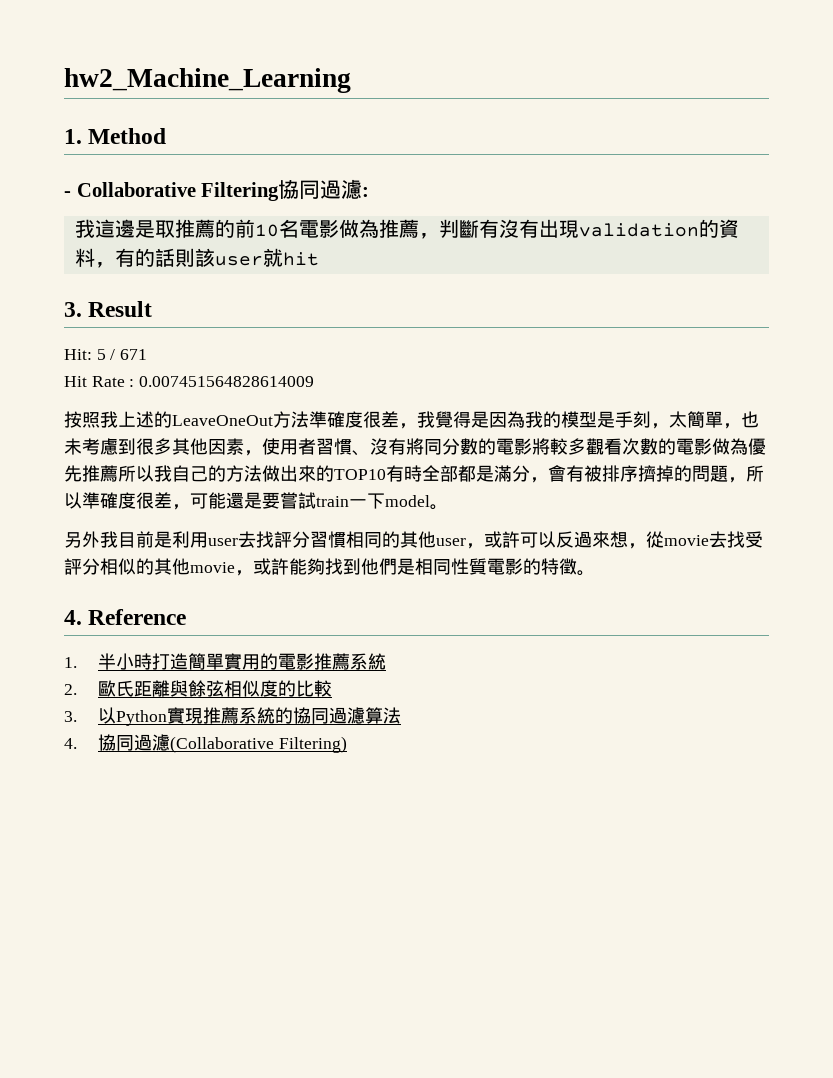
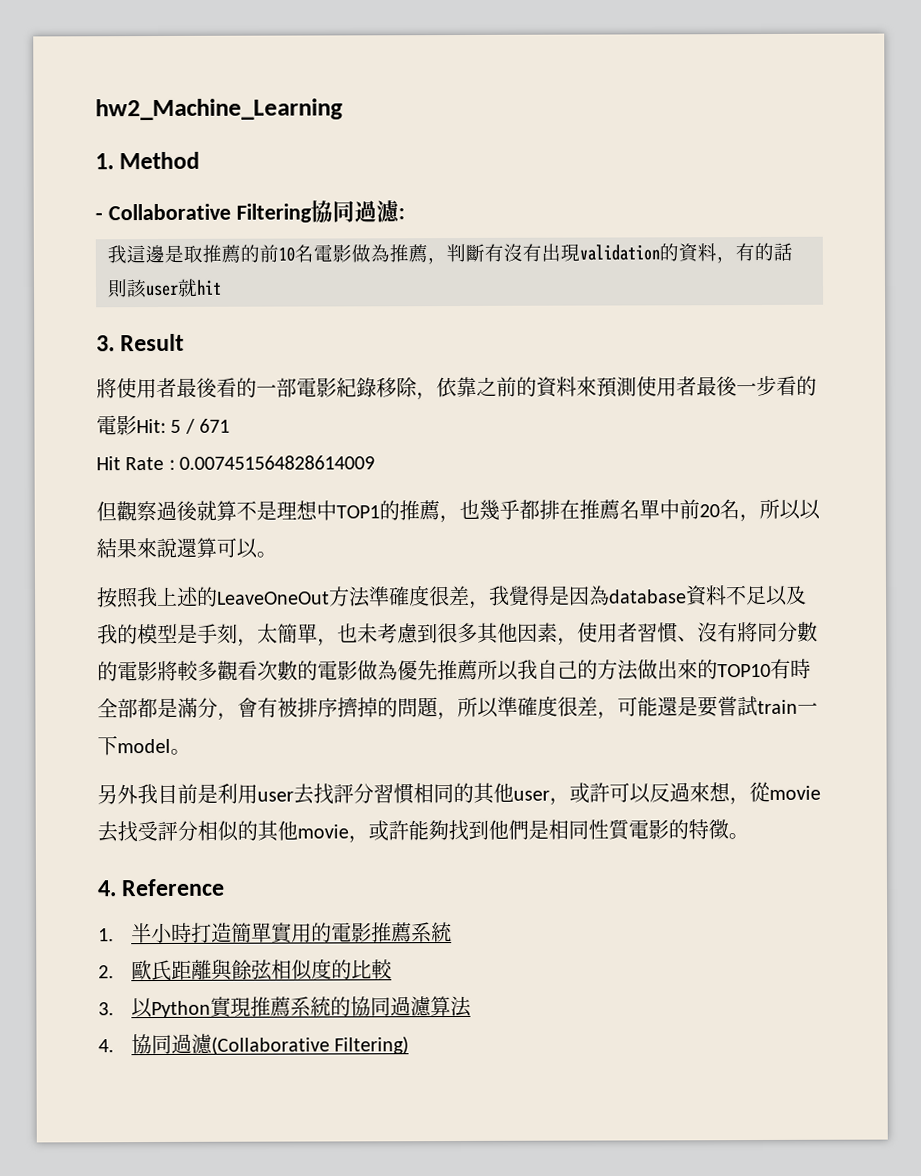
- Hit: 5 / 671
+ 將使用者最後看的一部電影紀錄移除，依靠之前的資料來預測使用者最後一步看的電影Hit: 5 / 671
+ 但觀察過後就算不是理想中TOP1的推薦，也幾乎都排在推薦名單中前20名，所以以結果來說還算可以。
- 按照我上述的LeaveOneOut方法準確度很差，我覺得是因為我的模型是手刻，太簡單，也未考慮到很多其他因素，使用者習慣、沒有將同分數的電影將較多觀看次數的電影做為優先推薦所以我自己的方法做出來的TOP10有時全部都是滿分，會有被排序擠掉的問題，所以準確度很差，可能還是要嘗試train一下model。
+ 按照我上述的LeaveOneOut方法準確度很差，我覺得是因為database資料不足以及我的模型是手刻，太簡單，也未考慮到很多其他因素，使用者習慣、沒有將同分數的電影將較多觀看次數的電影做為優先推薦所以我自己的方法做出來的TOP10有時全部都是滿分，會有被排序擠掉的問題，所以準確度很差，可能還是要嘗試train一下model。

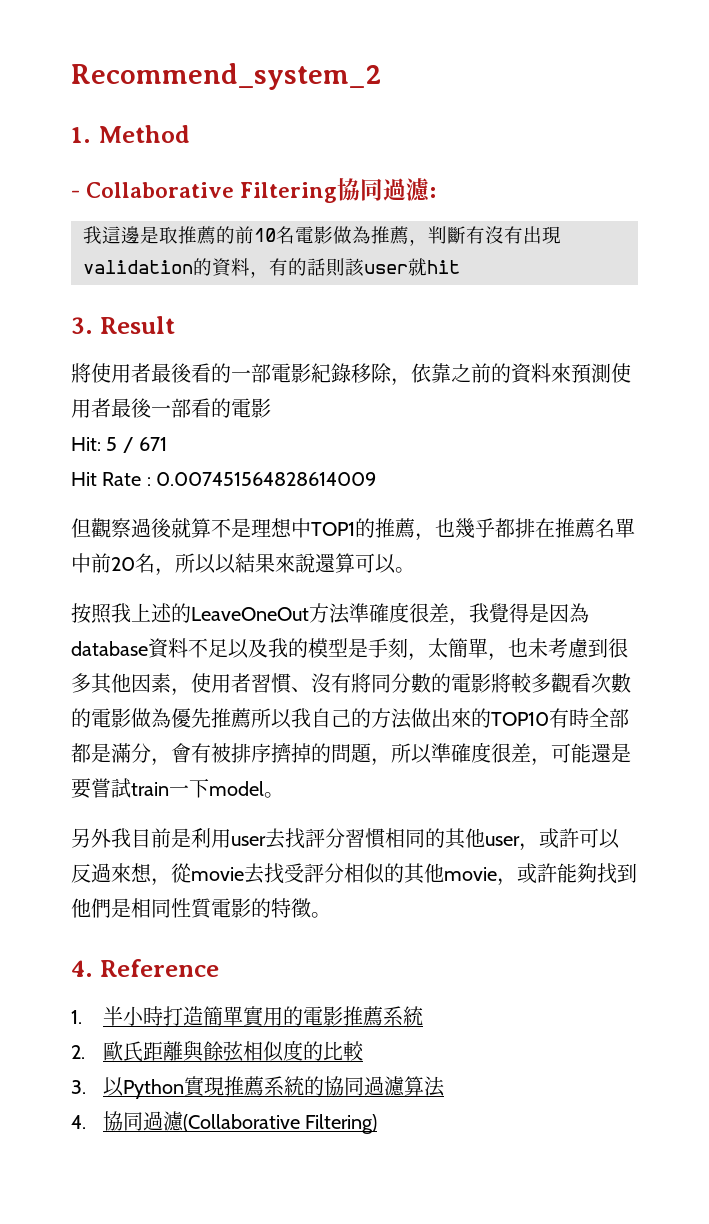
- hw2_Machine_Learning
+ Recommend_system_2
- 將使用者最後看的一部電影紀錄移除，依靠之前的資料來預測使用者最後一步看的電影Hit: 5 / 671
+ 將使用者最後看的一部電影紀錄移除，依靠之前的資料來預測使用者最後一部看的電影
+ Hit: 5 / 671

